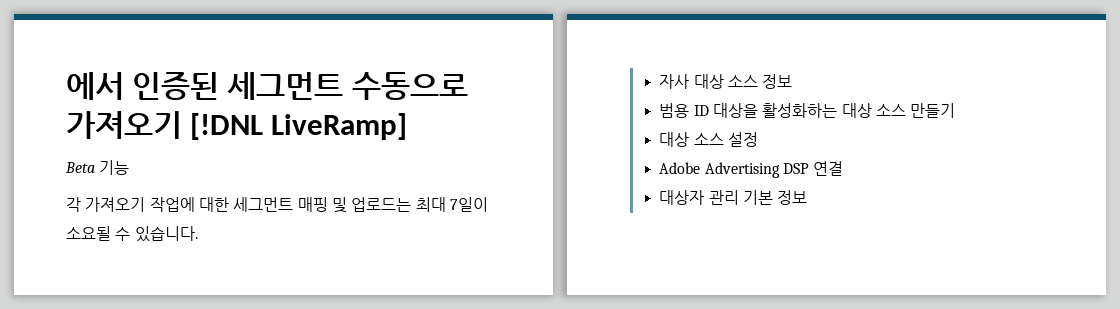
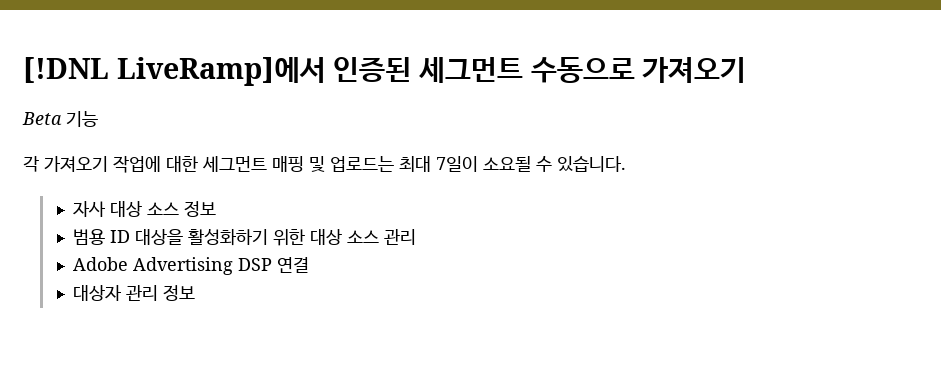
- 에서 인증된 세그먼트 수동으로 가져오기 [!DNL LiveRamp]
+ [!DNL LiveRamp]에서 인증된 세그먼트 수동으로 가져오기
- 범용 ID 대상을 활성화하는 대상 소스 만들기
- 대상 소스 설정
+ 범용 ID 대상을 활성화하기 위한 대상 소스 관리
- 대상자 관리 기본 정보
+ 대상자 관리 정보

